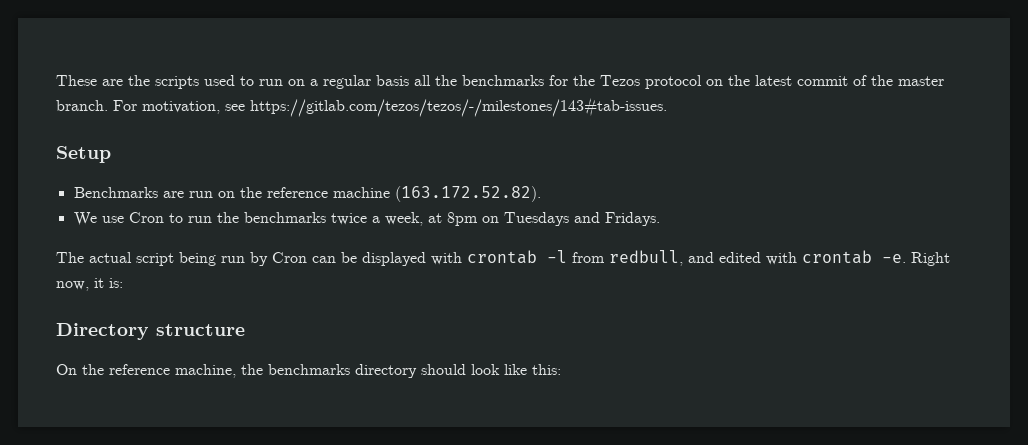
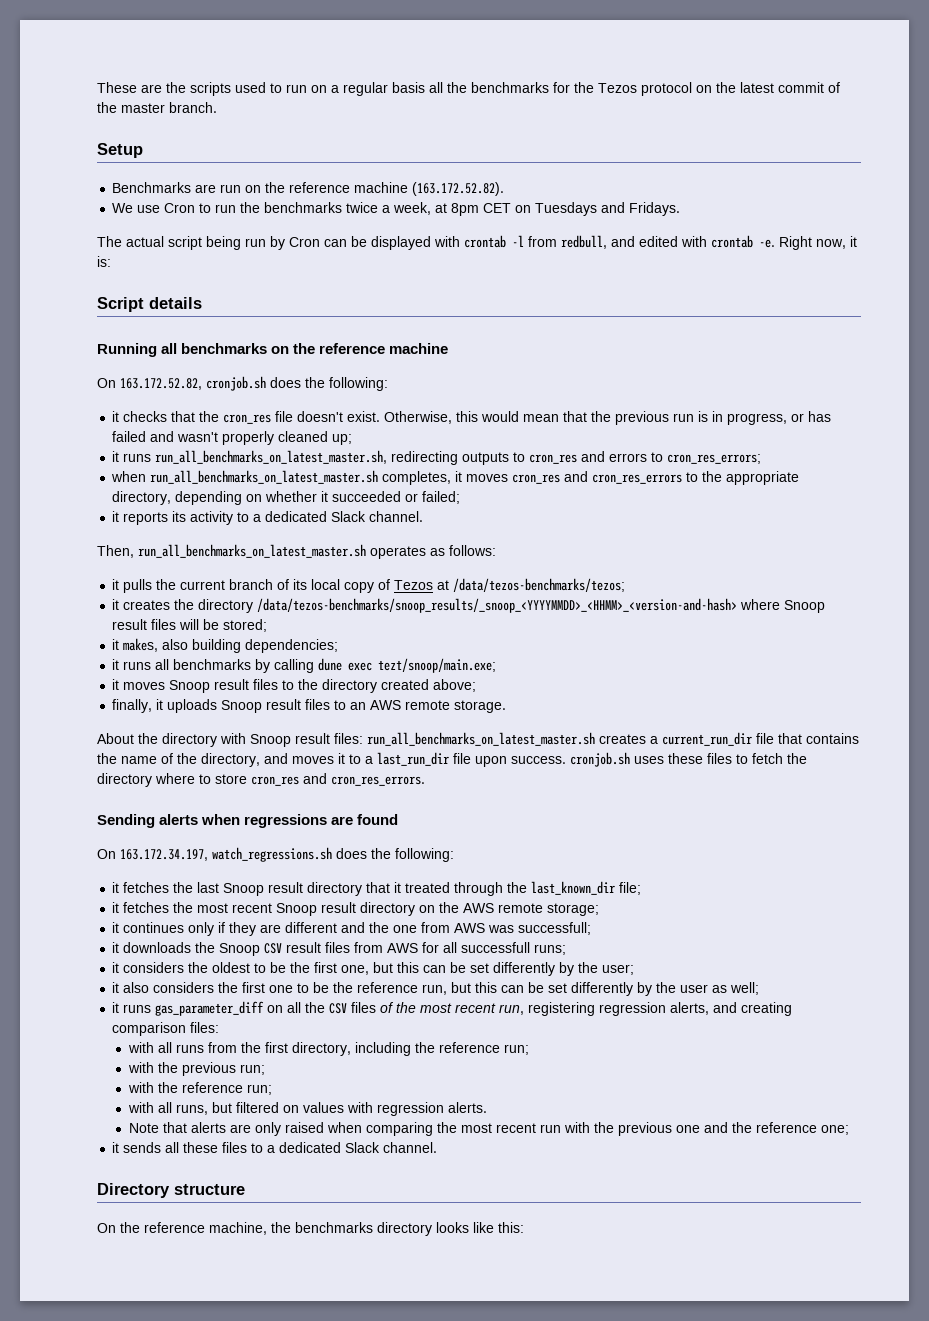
- For motivation, see https://gitlab.com/tezos/tezos/-/milestones/143#tab-issues.
- We use Cron to run the benchmarks twice a week, at 8pm on Tuesdays and Fridays.
+ We use Cron to run the benchmarks twice a week, at 8pm CET on Tuesdays and Fridays.
+ Script details
+ Running all benchmarks on the reference machine
+ On 163.172.52.82, cronjob.sh does the following:
+ it checks that the cron_res file doesn't exist. Otherwise, this would mean that the previous run is in progress, or has failed and wasn't properly cleaned up;
+ it runs run_all_benchmarks_on_latest_master.sh, redirecting outputs to cron_res and errors to cron_res_errors;
+ when run_all_benchmarks_on_latest_master.sh completes, it moves cron_res and cron_res_errors to the appropriate directory, depending on whether it succeeded or failed;
+ it reports its activity to a dedicated Slack channel.
+ Then, run_all_benchmarks_on_latest_master.sh operates as follows:
+ it pulls the current branch of its local copy of Tezos at /data/tezos-benchmarks/tezos;
+ it creates the directory /data/tezos-benchmarks/snoop_results/_snoop_<YYYYMMDD>_<HHMM>_<version-and-hash> where Snoop result files will be stored;
+ it makes, also building dependencies;
+ it runs all benchmarks by calling dune exec tezt/snoop/main.exe;
+ it moves Snoop result files to the directory created above;
+ finally, it uploads Snoop result files to an AWS remote storage.
+ About the directory with Snoop result files: run_all_benchmarks_on_latest_master.sh creates a current_run_dir file that contains the name of the directory, and moves it to a last_run_dir file upon success. cronjob.sh uses these files to fetch the directory where to store cron_res and cron_res_errors.
+ Sending alerts when regressions are found
+ On 163.172.34.197, watch_regressions.sh does the following:
+ it fetches the last Snoop result directory that it treated through the last_known_dir file;
+ it fetches the most recent Snoop result directory on the AWS remote storage;
+ it continues only if they are different and the one from AWS was successfull;
+ it downloads the Snoop CSV result files from AWS for all successfull runs;
+ it considers the oldest to be the first one, but this can be set differently by the user;
+ it also considers the first one to be the reference run, but this can be set differently by the user as well;
+ it runs gas_parameter_diff on all the CSV files of the most recent run, registering regression alerts, and creating comparison files:
+ with all runs from the first directory, including the reference run;
+ with the previous run;
+ with the reference run;
+ with all runs, but filtered on values with regression alerts.
+ Note that alerts are only raised when comparing the most recent run with the previous one and the reference one;
+ it sends all these files to a dedicated Slack channel.
- On the reference machine, the benchmarks directory should look like this:
+ On the reference machine, the benchmarks directory looks like this:

